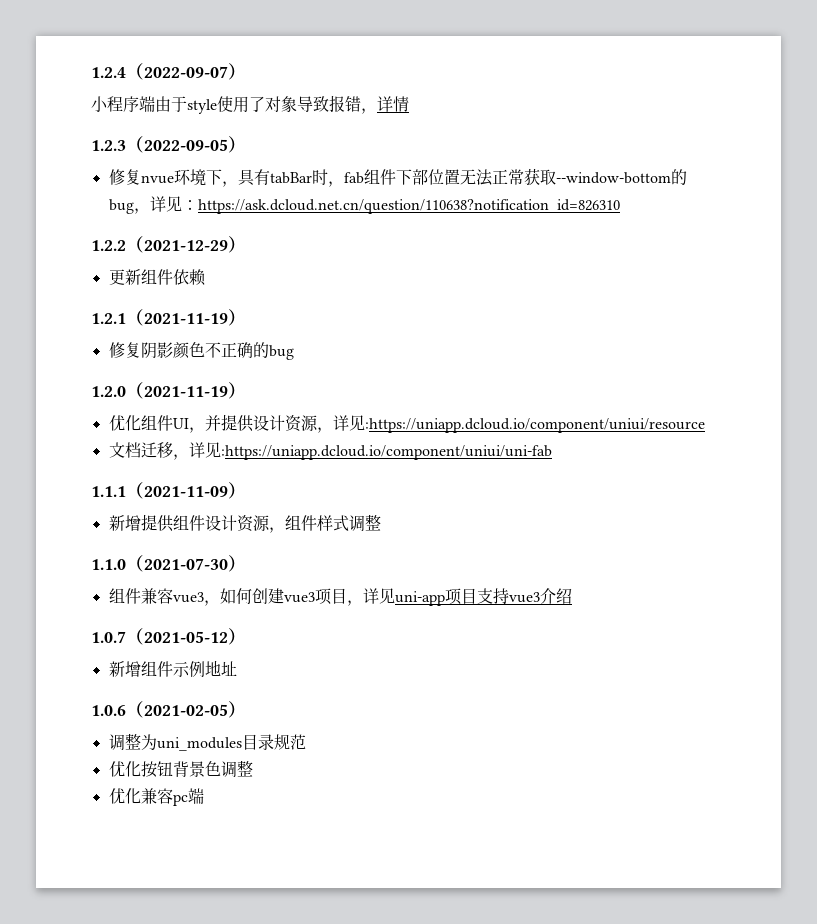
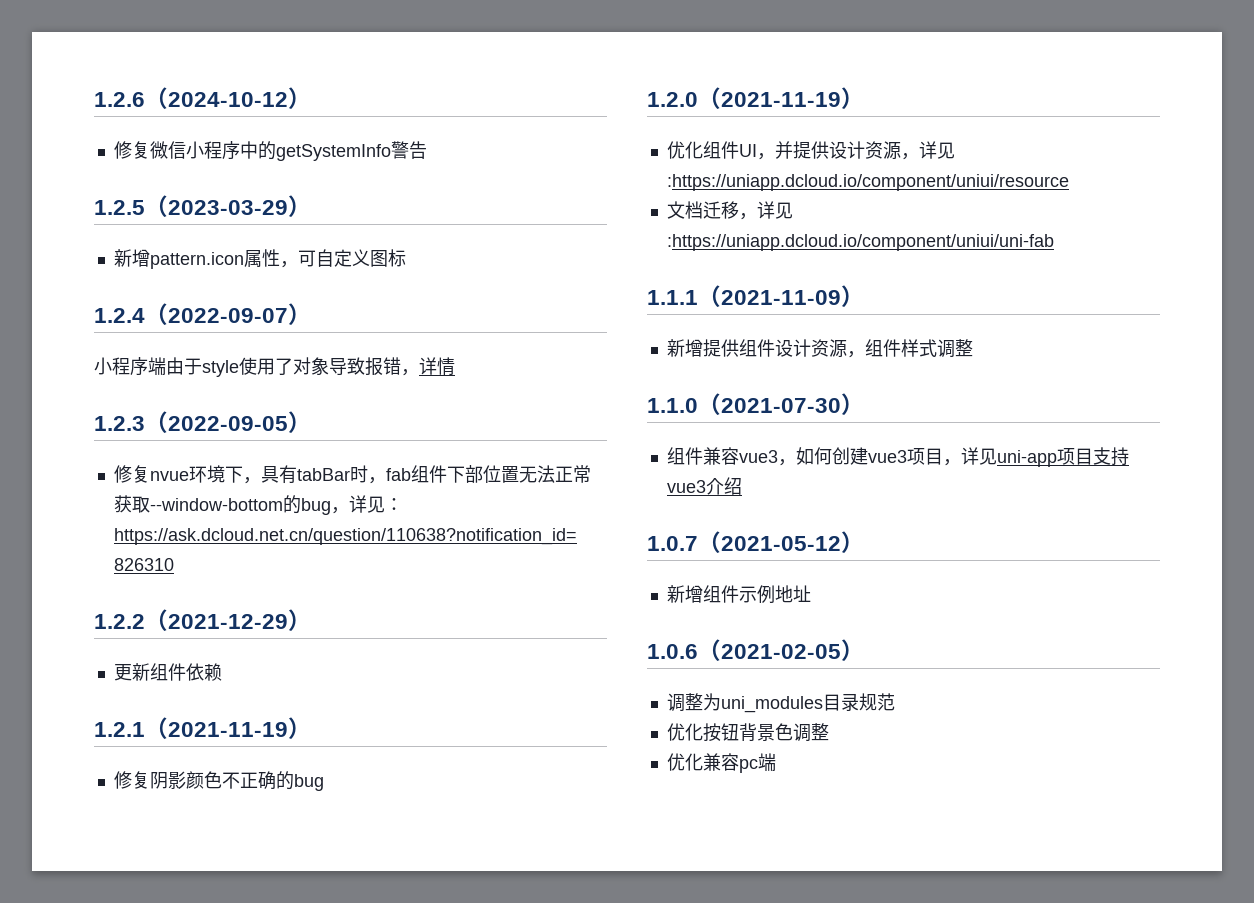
+ 1.2.6（2024-10-12）
+ 修复微信小程序中的getSystemInfo警告
+ 1.2.5（2023-03-29）
+ 新增pattern.icon属性，可自定义图标

